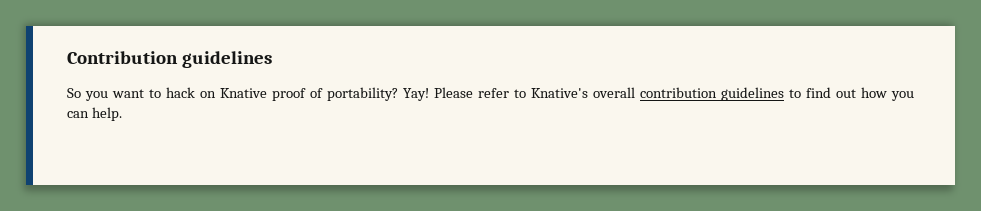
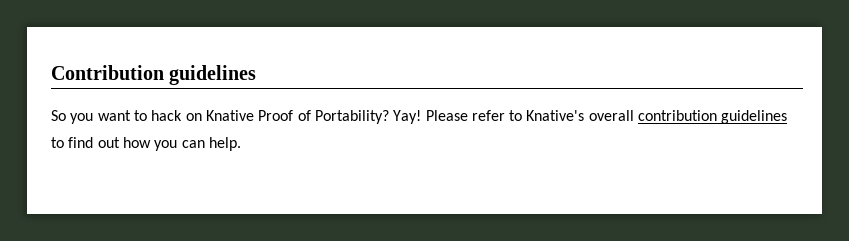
- So you want to hack on Knative proof of portability?
+ So you want to hack on Knative Proof of Portability?

